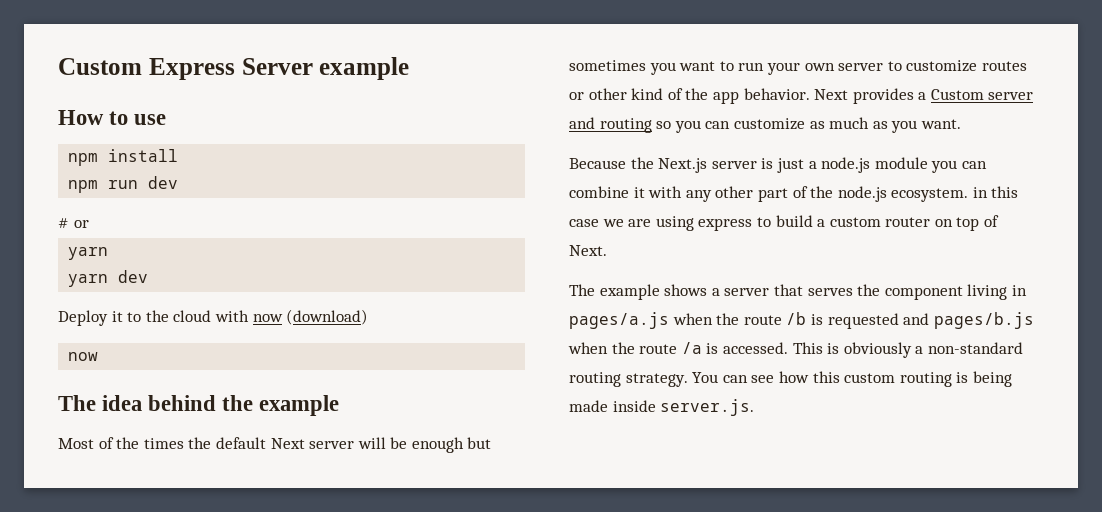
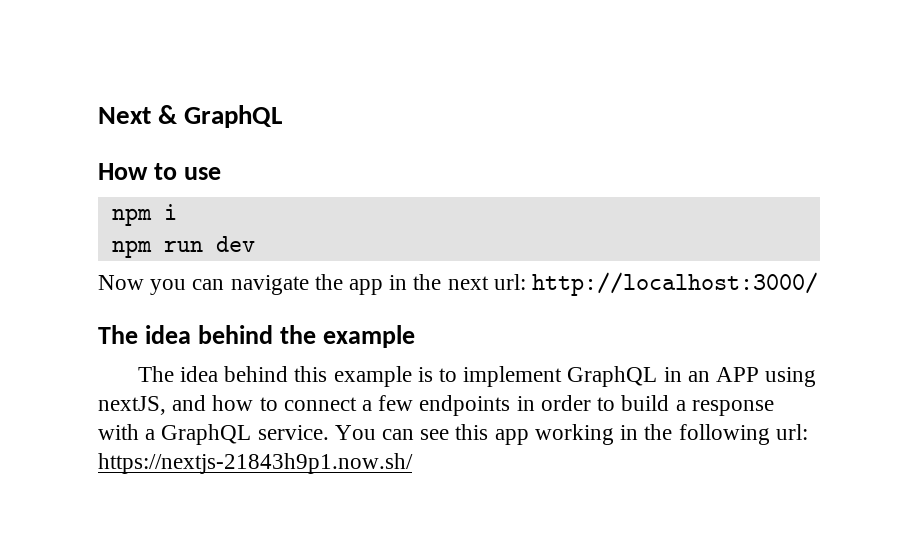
- Custom Express Server example
+ Next & GraphQL
- npm install
+ npm i
- # or
- yarn
- yarn dev
- Deploy it to the cloud with now (download)
- now
+ Now you can navigate the app in the next url: http://localhost:3000/
- Most of the times the default Next server will be enough but sometimes you want to run your own server to customize routes or other kind of the app behavior. Next provides a Custom server and routing so you can customize as much as you want.
- Because the Next.js server is just a node.js module you can combine it with any other part of the node.js ecosystem. in this case we are using express to build a custom router on top of Next.
- The example shows a server that serves the component living in pages/a.js when the route /b is requested and pages/b.js when the route /a is accessed. This is obviously a non-standard routing strategy. You can see how this custom routing is being made inside server.js.
+ The idea behind this example is to implement GraphQL in an APP using nextJS, and how to connect a few endpoints in order to build a response with a GraphQL service. You can see this app working in the following url: https://nextjs-21843h9p1.now.sh/

